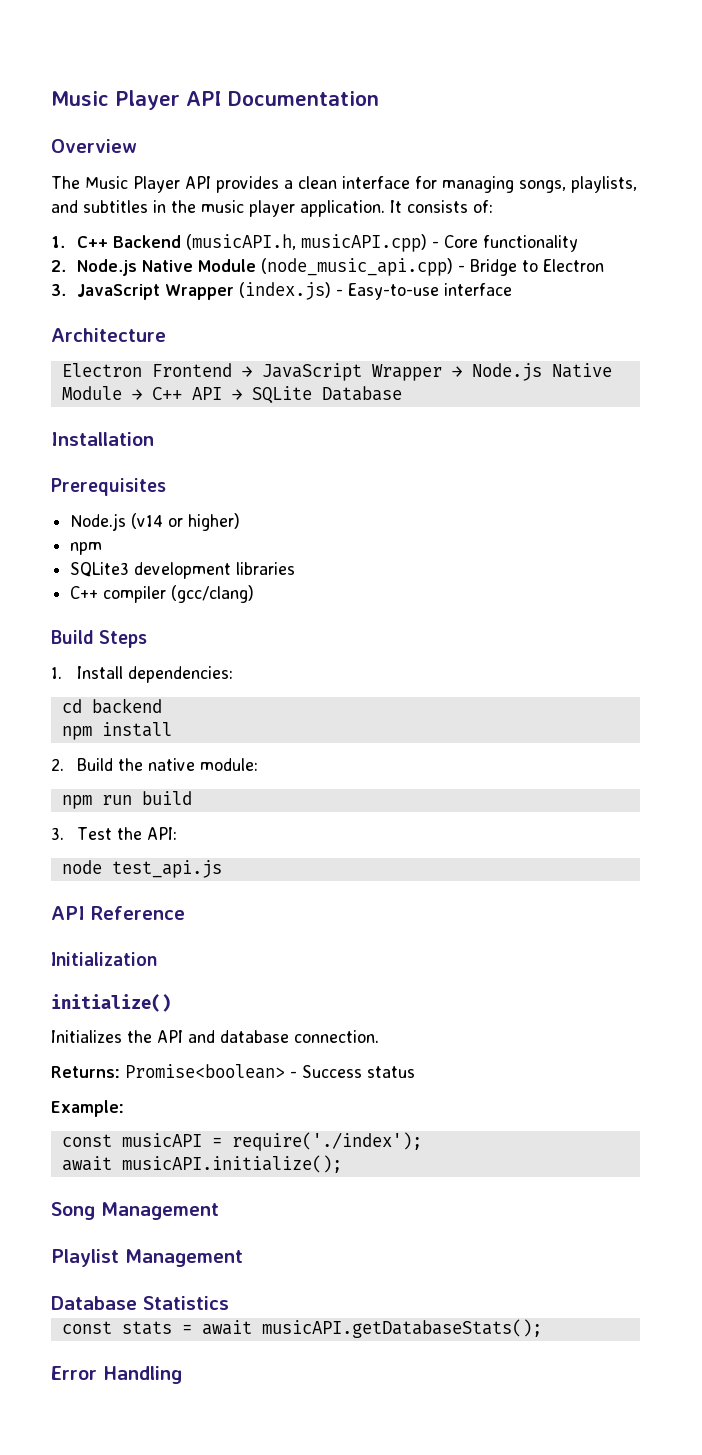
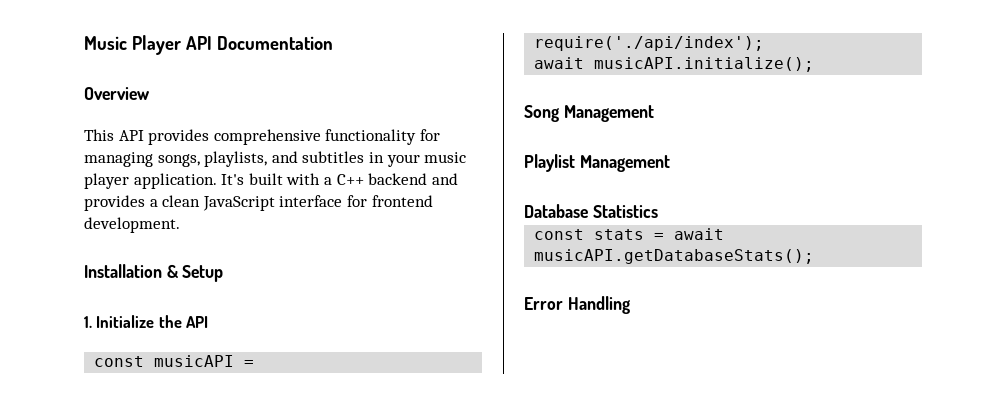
- The Music Player API provides a clean interface for managing songs, playlists, and subtitles in the music player application.
+ This API provides comprehensive functionality for managing songs, playlists, and subtitles in your music player application.
- It consists of:
- 1. C++ Backend (musicAPI.h, musicAPI.cpp) - Core functionality
- 2. Node.js Native Module (node_music_api.cpp) - Bridge to Electron
- 3. JavaScript Wrapper (index.js) - Easy-to-use interface
- Architecture
- Electron Frontend → JavaScript Wrapper → Node.js Native Module → C++ API → SQLite Database
- Installation
- Prerequisites
- Node.js (v14 or higher)
- npm
- SQLite3 development libraries
- C++ compiler (gcc/clang)
- Build Steps
- 1. Install dependencies:
- cd backend
- npm install
- 2. Build the native module:
- npm run build
- 3. Test the API:
- node test_api.js
- API Reference
- Initialization
- initialize()
- Initializes the API and database connection.
- Returns: Promise<boolean> - Success status
- Example:
+ It's built with a C++ backend and provides a clean JavaScript interface for frontend development.
+ Installation & Setup
+ 1. Initialize the API
- const musicAPI = require('./index');
+ const musicAPI = require('./api/index');

